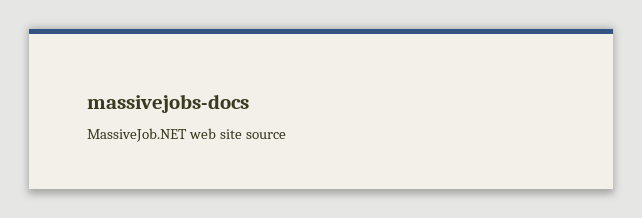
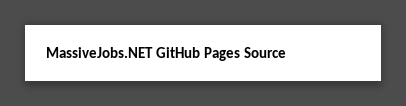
- massivejobs-docs
- MassiveJob.NET web site source
+ MassiveJobs.NET GitHub Pages Source

